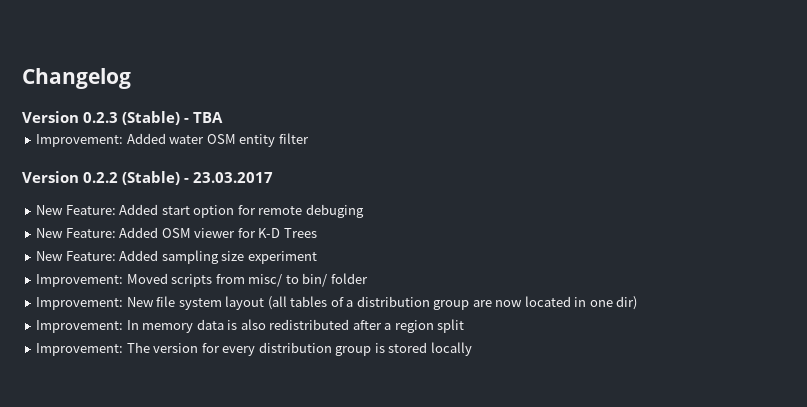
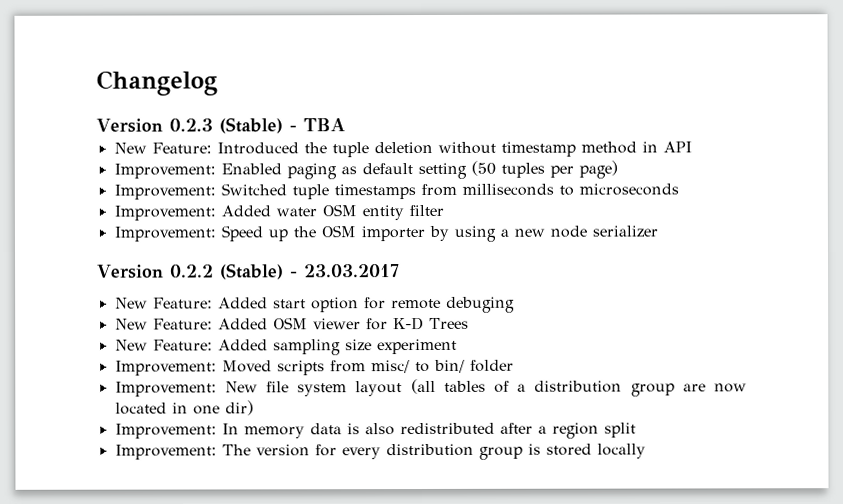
+ New Feature: Introduced the tuple deletion without timestamp method in API
+ Improvement: Enabled paging as default setting (50 tuples per page)
+ Improvement: Switched tuple timestamps from milliseconds to microseconds
+ Improvement: Speed up the OSM importer by using a new node serializer

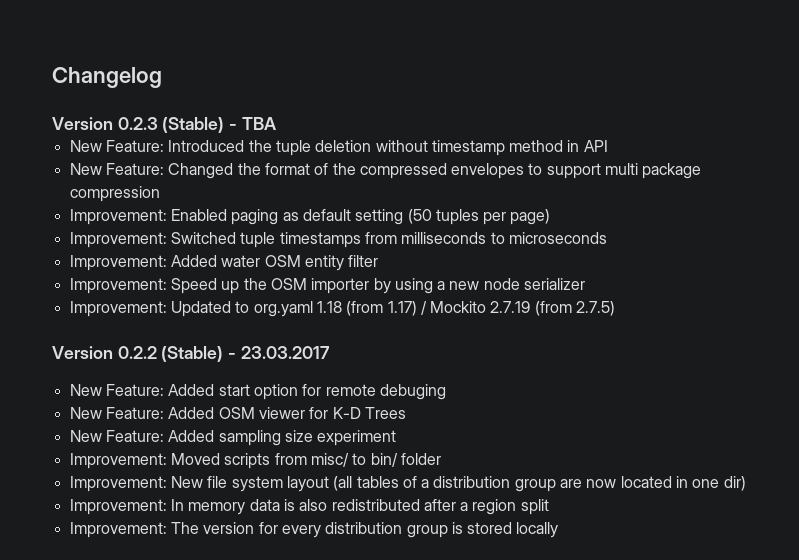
+ New Feature: Changed the format of the compressed envelopes to support multi package compression
+ Improvement: Updated to org.yaml 1.18 (from 1.17) / Mockito 2.7.19 (from 2.7.5)

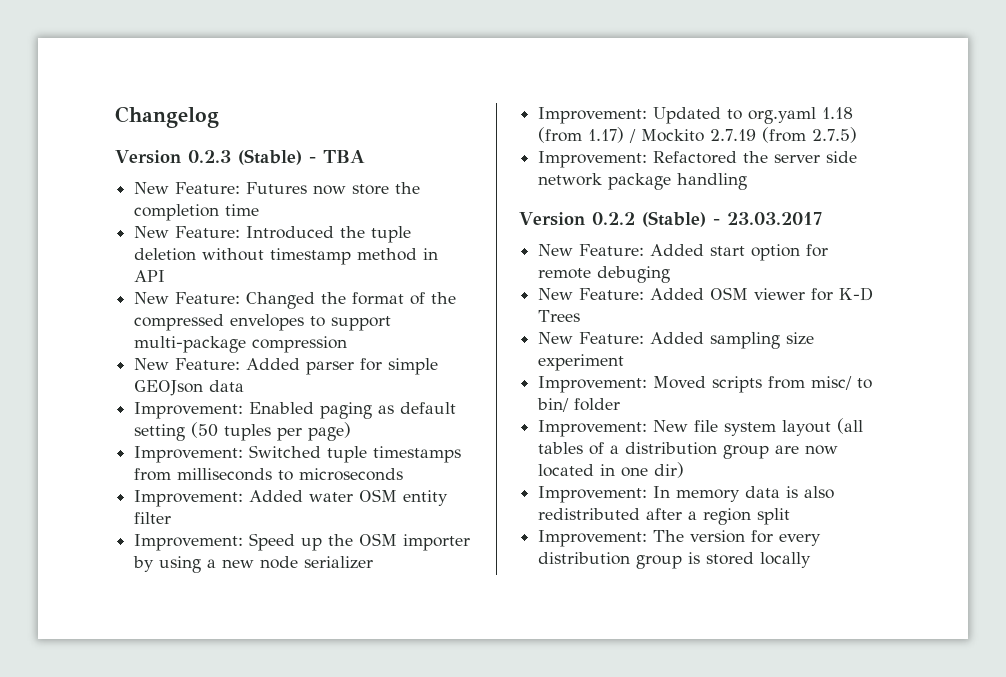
+ New Feature: Futures now store the completion time
- New Feature: Changed the format of the compressed envelopes to support multi package compression
+ New Feature: Changed the format of the compressed envelopes to support multi-package compression
+ New Feature: Added parser for simple GEOJson data
+ Improvement: Refactored the server side network package handling

